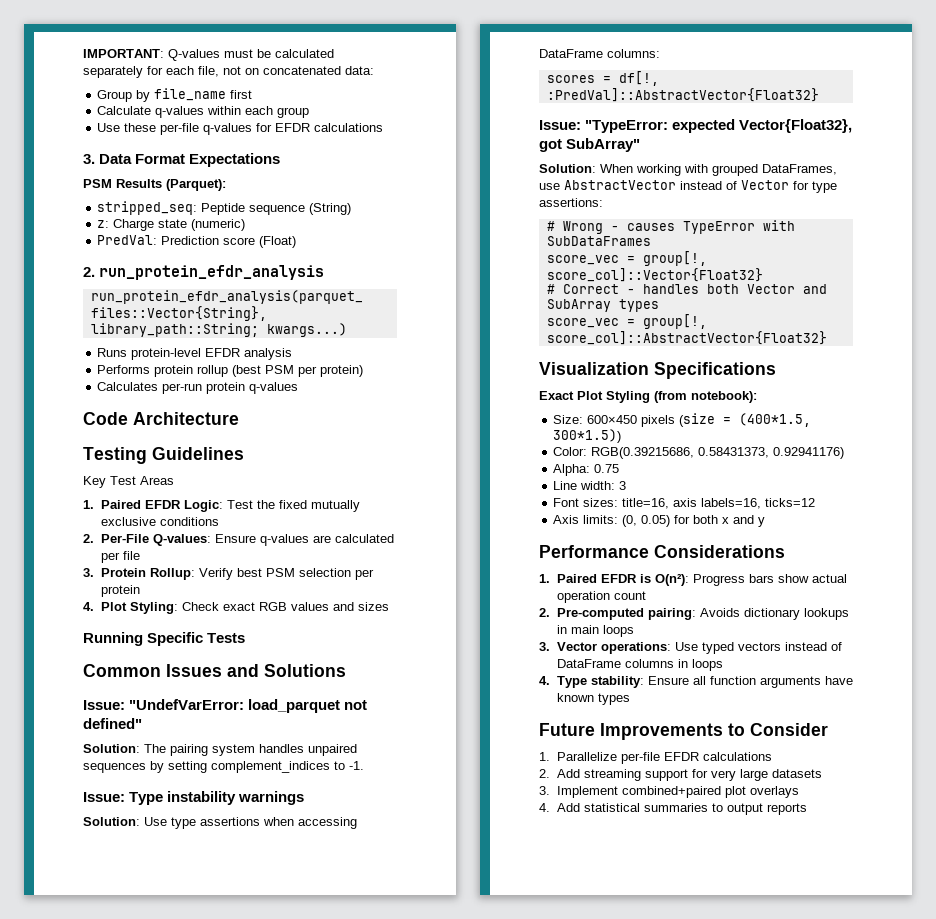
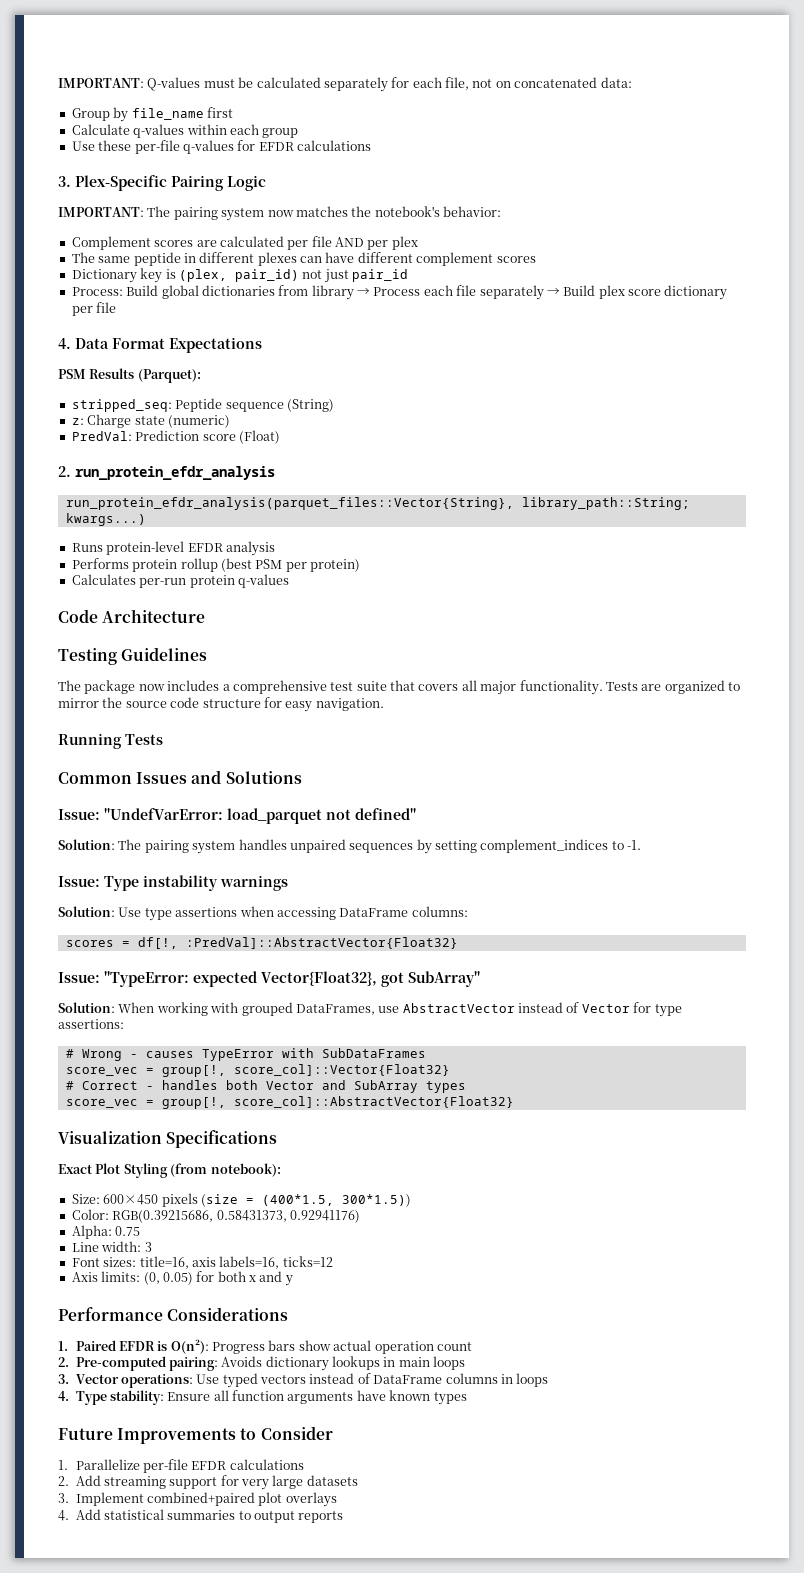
- 3. Data Format Expectations
+ 3. Plex-Specific Pairing Logic
+ IMPORTANT: The pairing system now matches the notebook's behavior:
+ Complement scores are calculated per file AND per plex
+ The same peptide in different plexes can have different complement scores
+ Dictionary key is (plex, pair_id) not just pair_id
+ Process: Build global dictionaries from library → Process each file separately → Build plex score dictionary per file
+ 4. Data Format Expectations
- Key Test Areas
- 1. Paired EFDR Logic: Test the fixed mutually exclusive conditions
- 2. Per-File Q-values: Ensure q-values are calculated per file
- 3. Protein Rollup: Verify best PSM selection per protein
- 4. Plot Styling: Check exact RGB values and sizes
+ The package now includes a comprehensive test suite that covers all major functionality. Tests are organized to mirror the source code structure for easy navigation.
- Running Specific Tests
+ Running Tests

